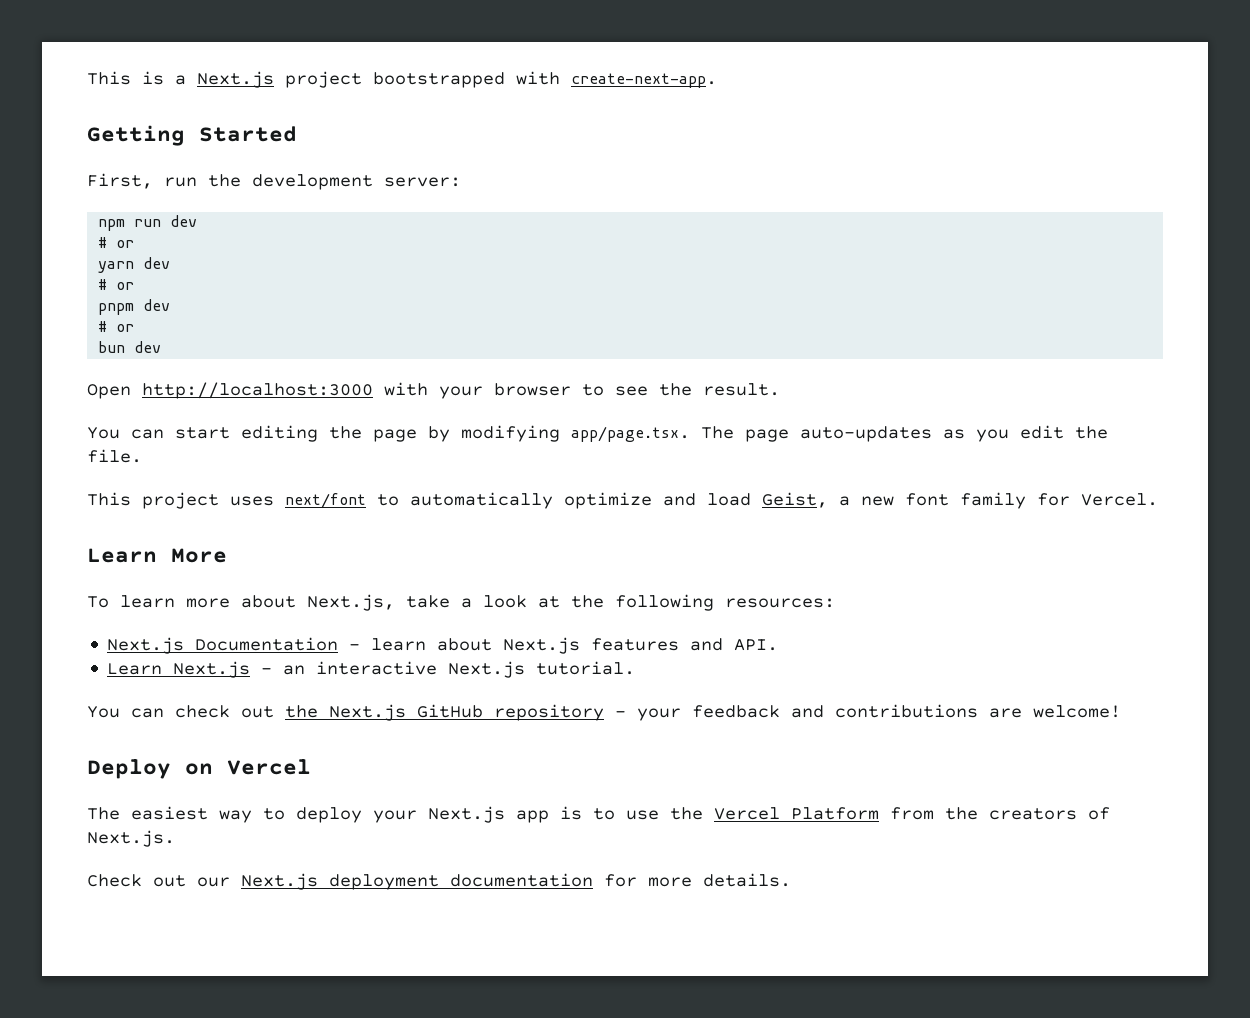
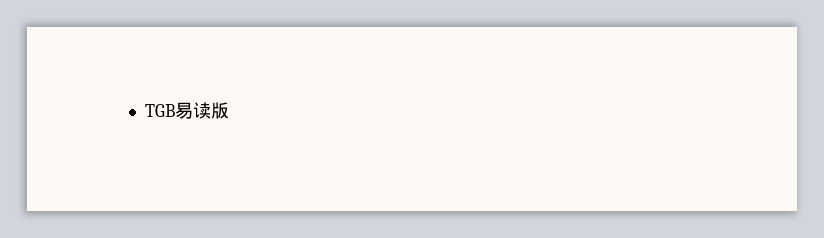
- This is a Next.js project bootstrapped with create-next-app.
- Getting Started
- First, run the development server:
- npm run dev
- # or
- yarn dev
- # or
- pnpm dev
- # or
- bun dev
- Open http://localhost:3000 with your browser to see the result.
- You can start editing the page by modifying app/page.tsx. The page auto-updates as you edit the file.
- This project uses next/font to automatically optimize and load Geist, a new font family for Vercel.
- Learn More
- To learn more about Next.js, take a look at the following resources:
- Next.js Documentation - learn about Next.js features and API.
- Learn Next.js - an interactive Next.js tutorial.
- You can check out the Next.js GitHub repository - your feedback and contributions are welcome!
- Deploy on Vercel
- The easiest way to deploy your Next.js app is to use the Vercel Platform from the creators of Next.js.
- Check out our Next.js deployment documentation for more details.
+ TGB易读版

